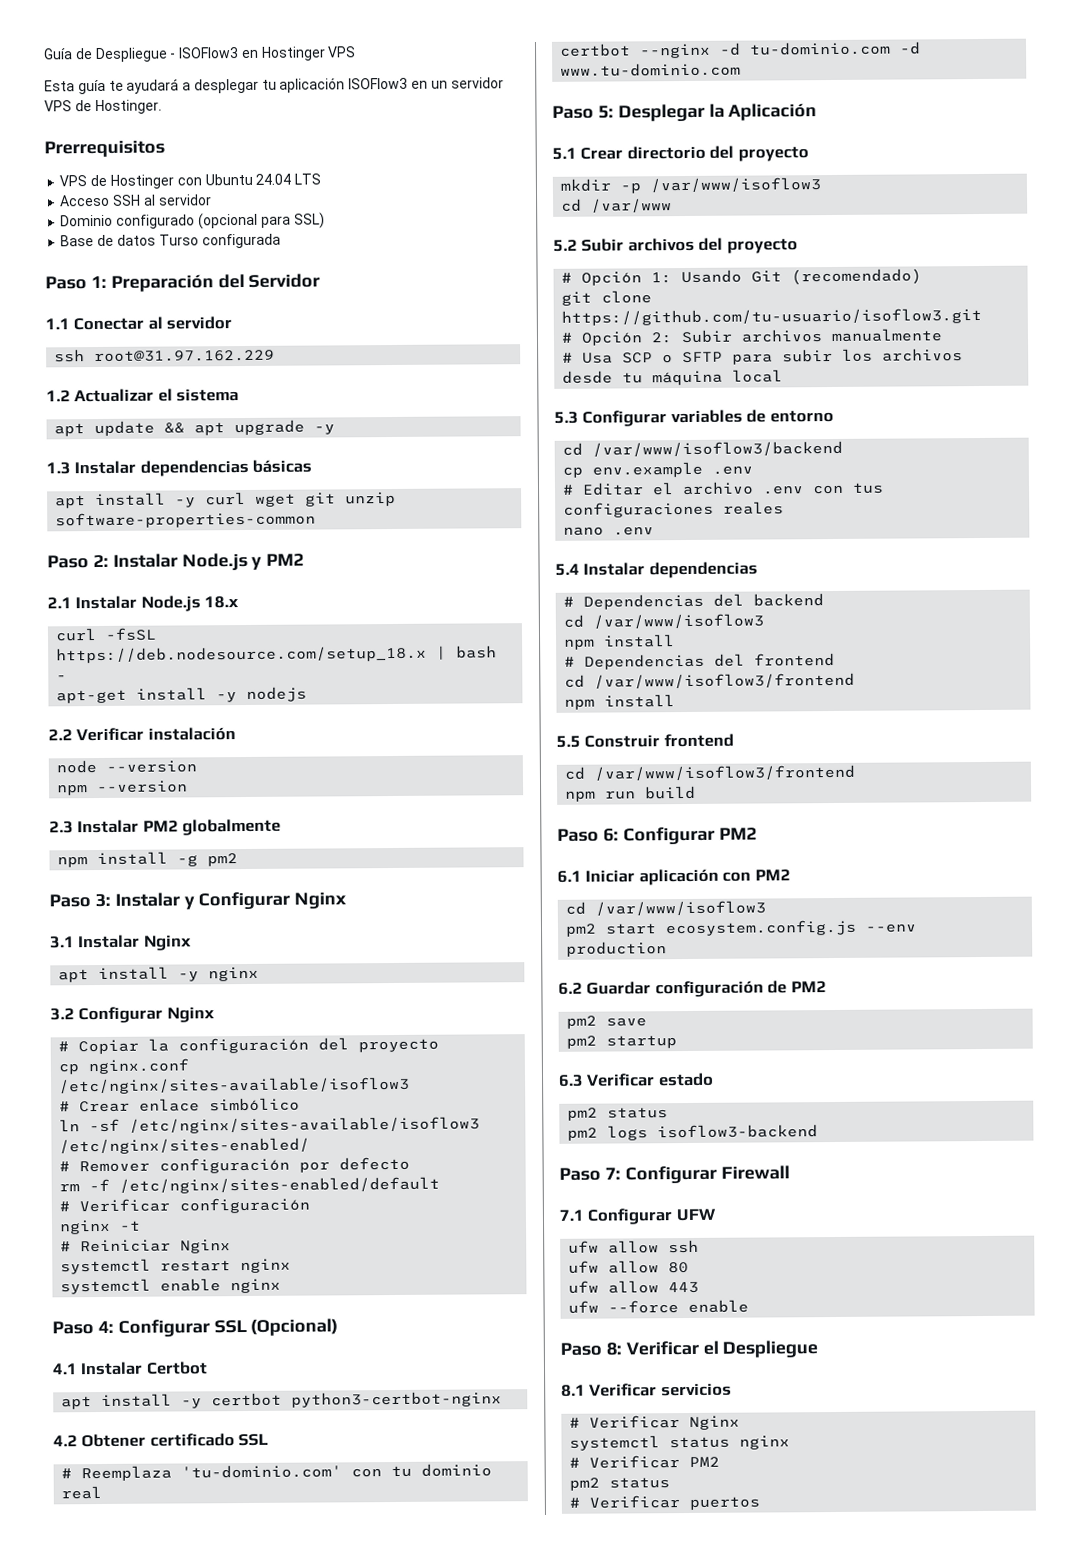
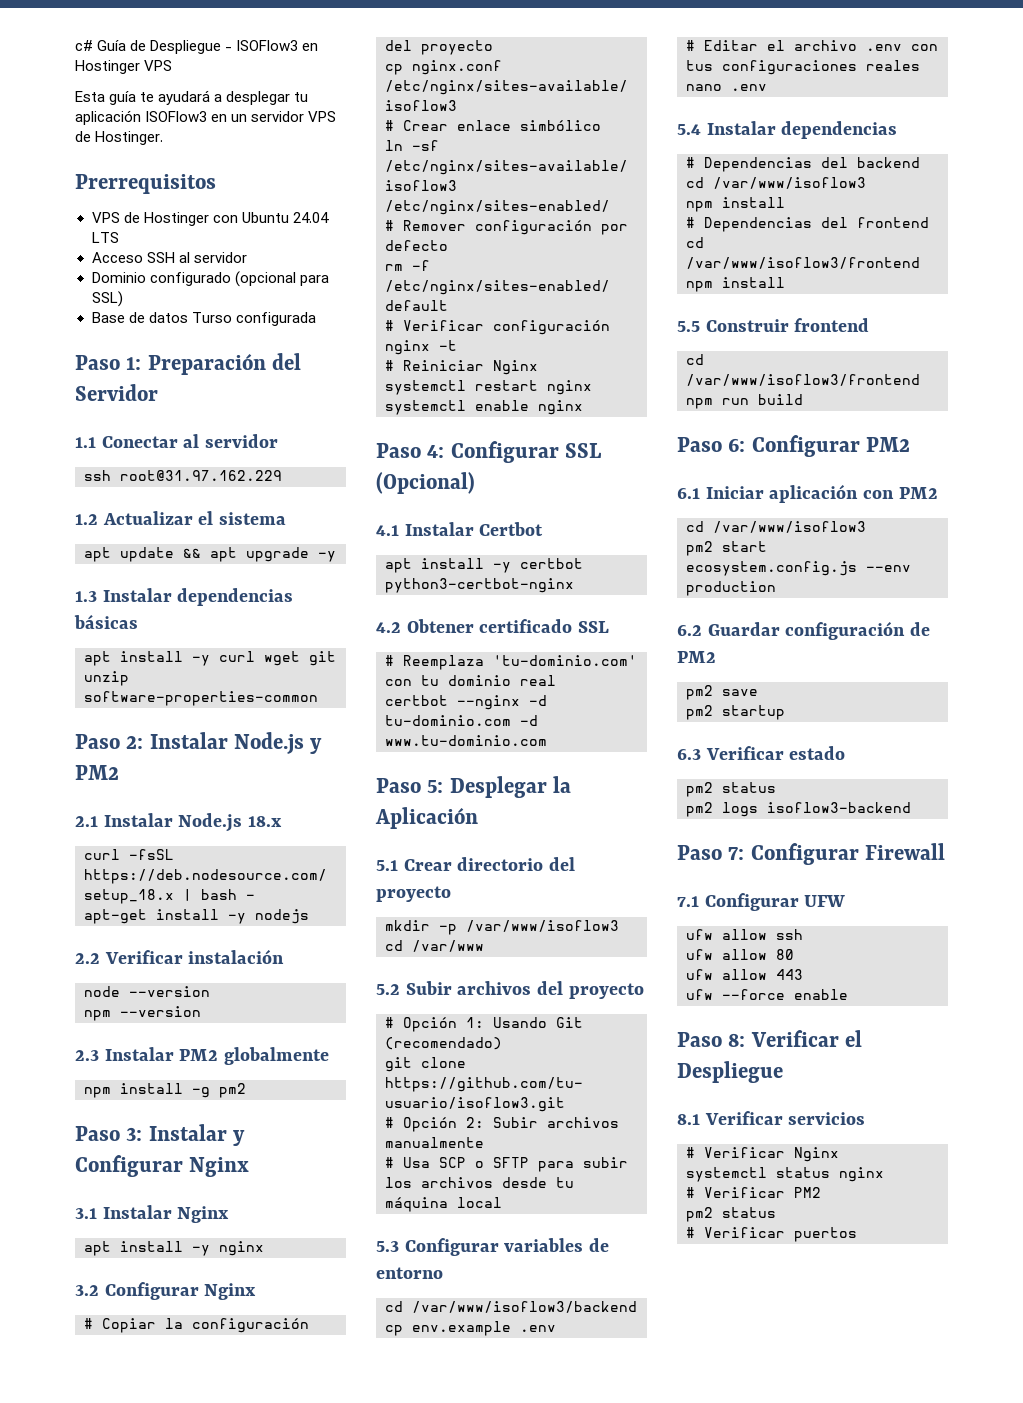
- Guía de Despliegue - ISOFlow3 en Hostinger VPS
+ c# Guía de Despliegue - ISOFlow3 en Hostinger VPS

